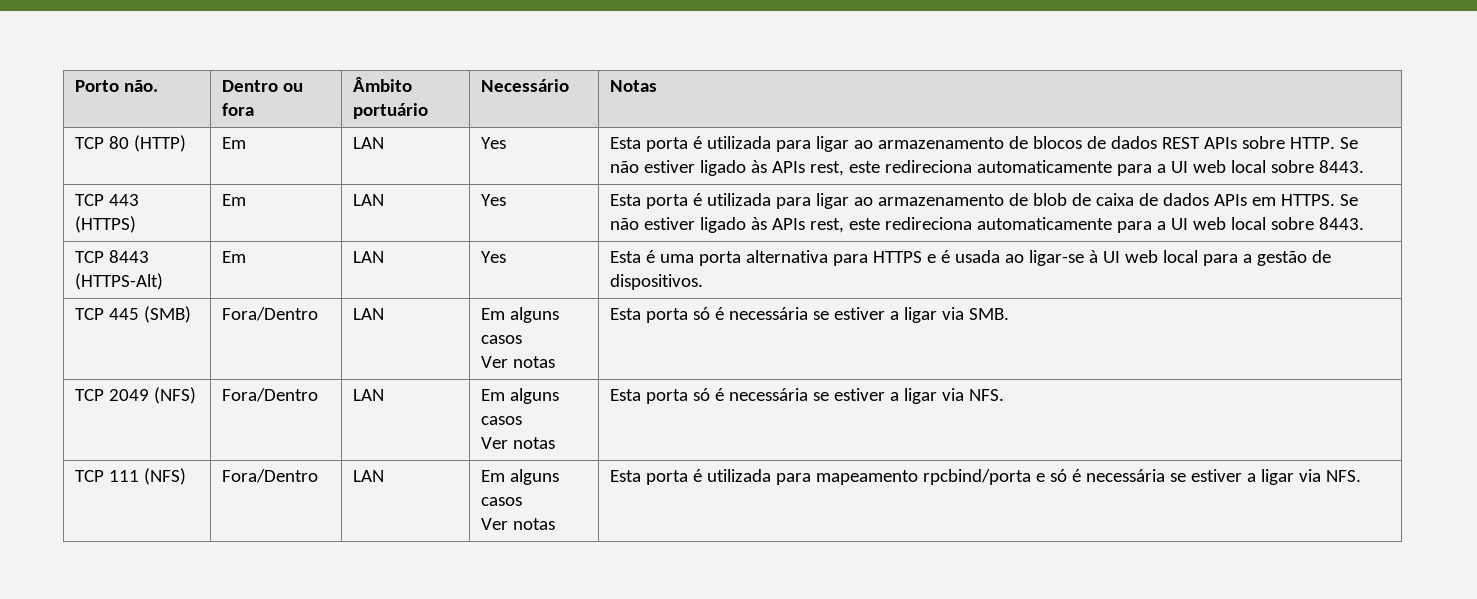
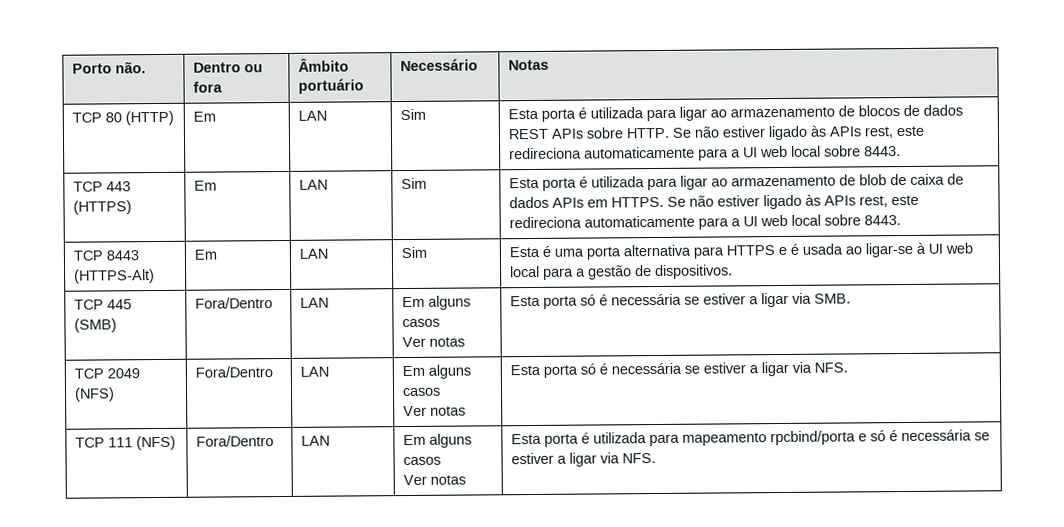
- TCP 80 (HTTP) | Em | LAN | Yes | Esta porta é utilizada para ligar ao armazenamento de blocos de dados REST APIs sobre HTTP. Se não estiver ligado às APIs rest, este redireciona automaticamente para a UI web local sobre 8443.
+ TCP 80 (HTTP) | Em | LAN | Sim | Esta porta é utilizada para ligar ao armazenamento de blocos de dados REST APIs sobre HTTP. Se não estiver ligado às APIs rest, este redireciona automaticamente para a UI web local sobre 8443.
- TCP 443 (HTTPS) | Em | LAN | Yes | Esta porta é utilizada para ligar ao armazenamento de blob de caixa de dados APIs em HTTPS. Se não estiver ligado às APIs rest, este redireciona automaticamente para a UI web local sobre 8443.
+ TCP 443 (HTTPS) | Em | LAN | Sim | Esta porta é utilizada para ligar ao armazenamento de blob de caixa de dados APIs em HTTPS. Se não estiver ligado às APIs rest, este redireciona automaticamente para a UI web local sobre 8443.
- TCP 8443 (HTTPS-Alt) | Em | LAN | Yes | Esta é uma porta alternativa para HTTPS e é usada ao ligar-se à UI web local para a gestão de dispositivos.
+ TCP 8443 (HTTPS-Alt) | Em | LAN | Sim | Esta é uma porta alternativa para HTTPS e é usada ao ligar-se à UI web local para a gestão de dispositivos.

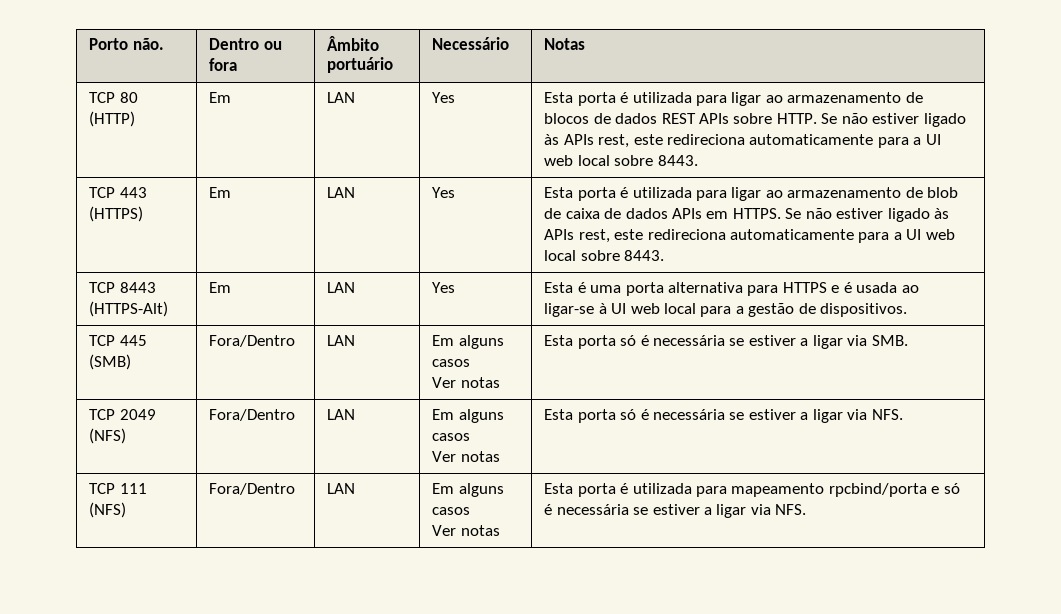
- TCP 80 (HTTP) | Em | LAN | Sim | Esta porta é utilizada para ligar ao armazenamento de blocos de dados REST APIs sobre HTTP. Se não estiver ligado às APIs rest, este redireciona automaticamente para a UI web local sobre 8443.
+ TCP 80 (HTTP) | Em | LAN | Yes | Esta porta é utilizada para ligar ao armazenamento de blocos de dados REST APIs sobre HTTP. Se não estiver ligado às APIs rest, este redireciona automaticamente para a UI web local sobre 8443.
- TCP 443 (HTTPS) | Em | LAN | Sim | Esta porta é utilizada para ligar ao armazenamento de blob de caixa de dados APIs em HTTPS. Se não estiver ligado às APIs rest, este redireciona automaticamente para a UI web local sobre 8443.
+ TCP 443 (HTTPS) | Em | LAN | Yes | Esta porta é utilizada para ligar ao armazenamento de blob de caixa de dados APIs em HTTPS. Se não estiver ligado às APIs rest, este redireciona automaticamente para a UI web local sobre 8443.
- TCP 8443 (HTTPS-Alt) | Em | LAN | Sim | Esta é uma porta alternativa para HTTPS e é usada ao ligar-se à UI web local para a gestão de dispositivos.
+ TCP 8443 (HTTPS-Alt) | Em | LAN | Yes | Esta é uma porta alternativa para HTTPS e é usada ao ligar-se à UI web local para a gestão de dispositivos.

